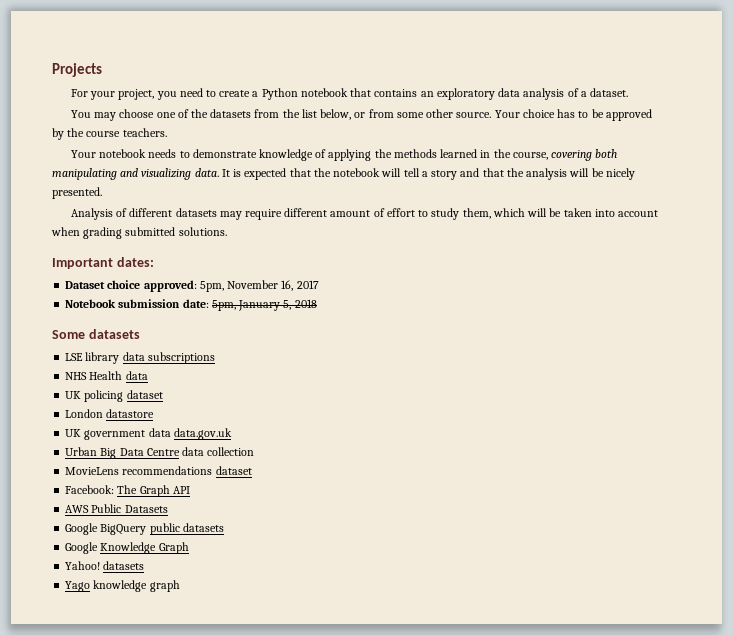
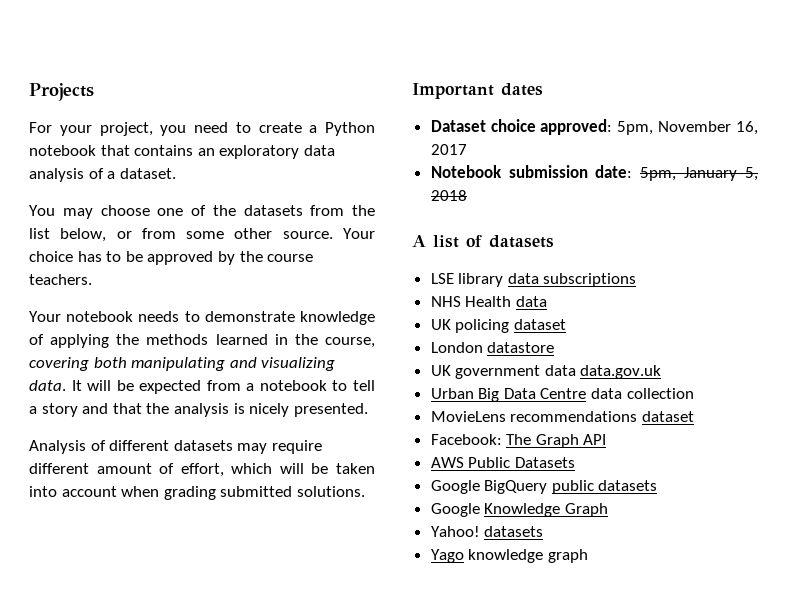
- It is expected that the notebook will tell a story and that the analysis will be nicely presented.
+ It will be expected from a notebook to tell a story and that the analysis is nicely presented.
- Analysis of different datasets may require different amount of effort to study them, which will be taken into account when grading submitted solutions.
+ Analysis of different datasets may require different amount of effort, which will be taken into account when grading submitted solutions.
- Important dates:
+ Important dates
- Some datasets
+ A list of datasets

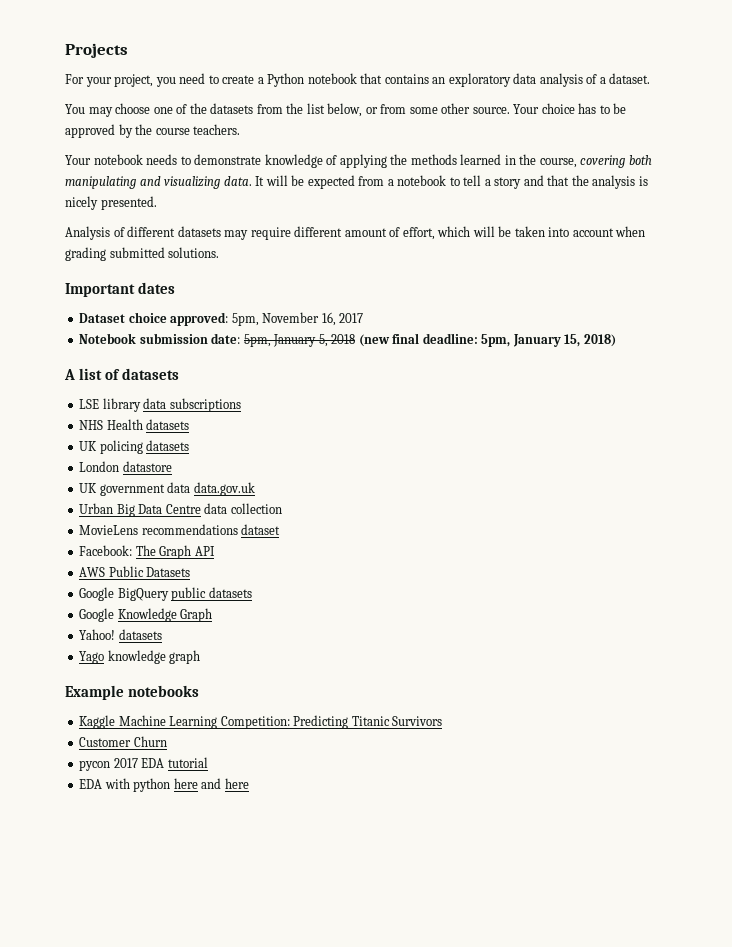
- Notebook submission date: 5pm, January 5, 2018
+ Notebook submission date: 5pm, January 5, 2018 (new final deadline: 5pm, January 15, 2018)
- NHS Health data
+ NHS Health datasets
- UK policing dataset
+ UK policing datasets
+ Example notebooks
+ Kaggle Machine Learning Competition: Predicting Titanic Survivors
+ Customer Churn
+ pycon 2017 EDA tutorial
+ EDA with python here and here

